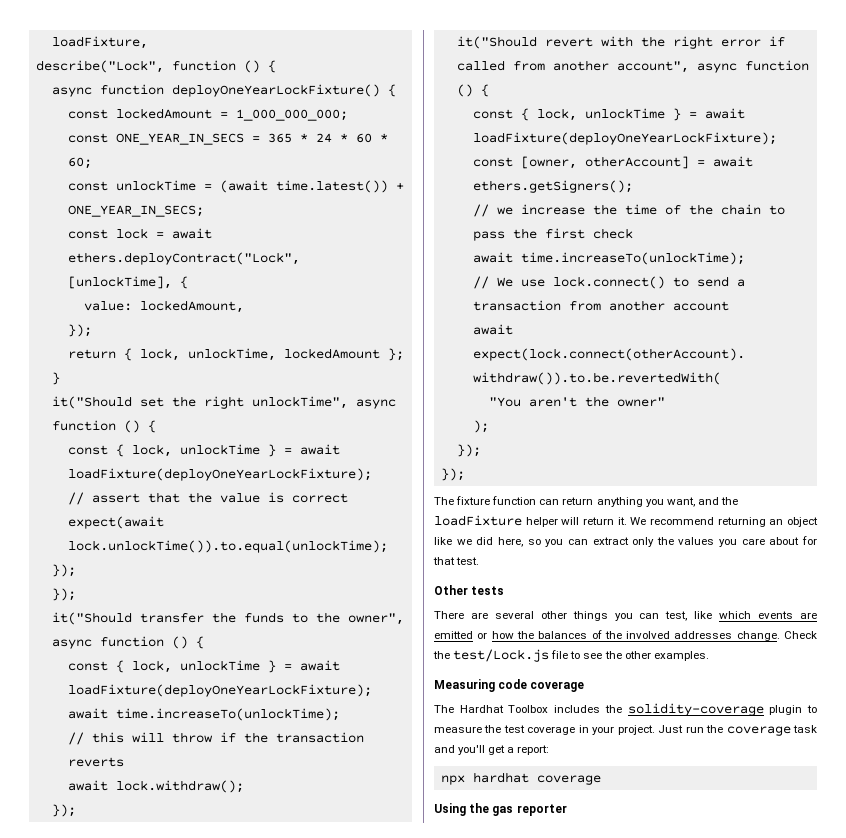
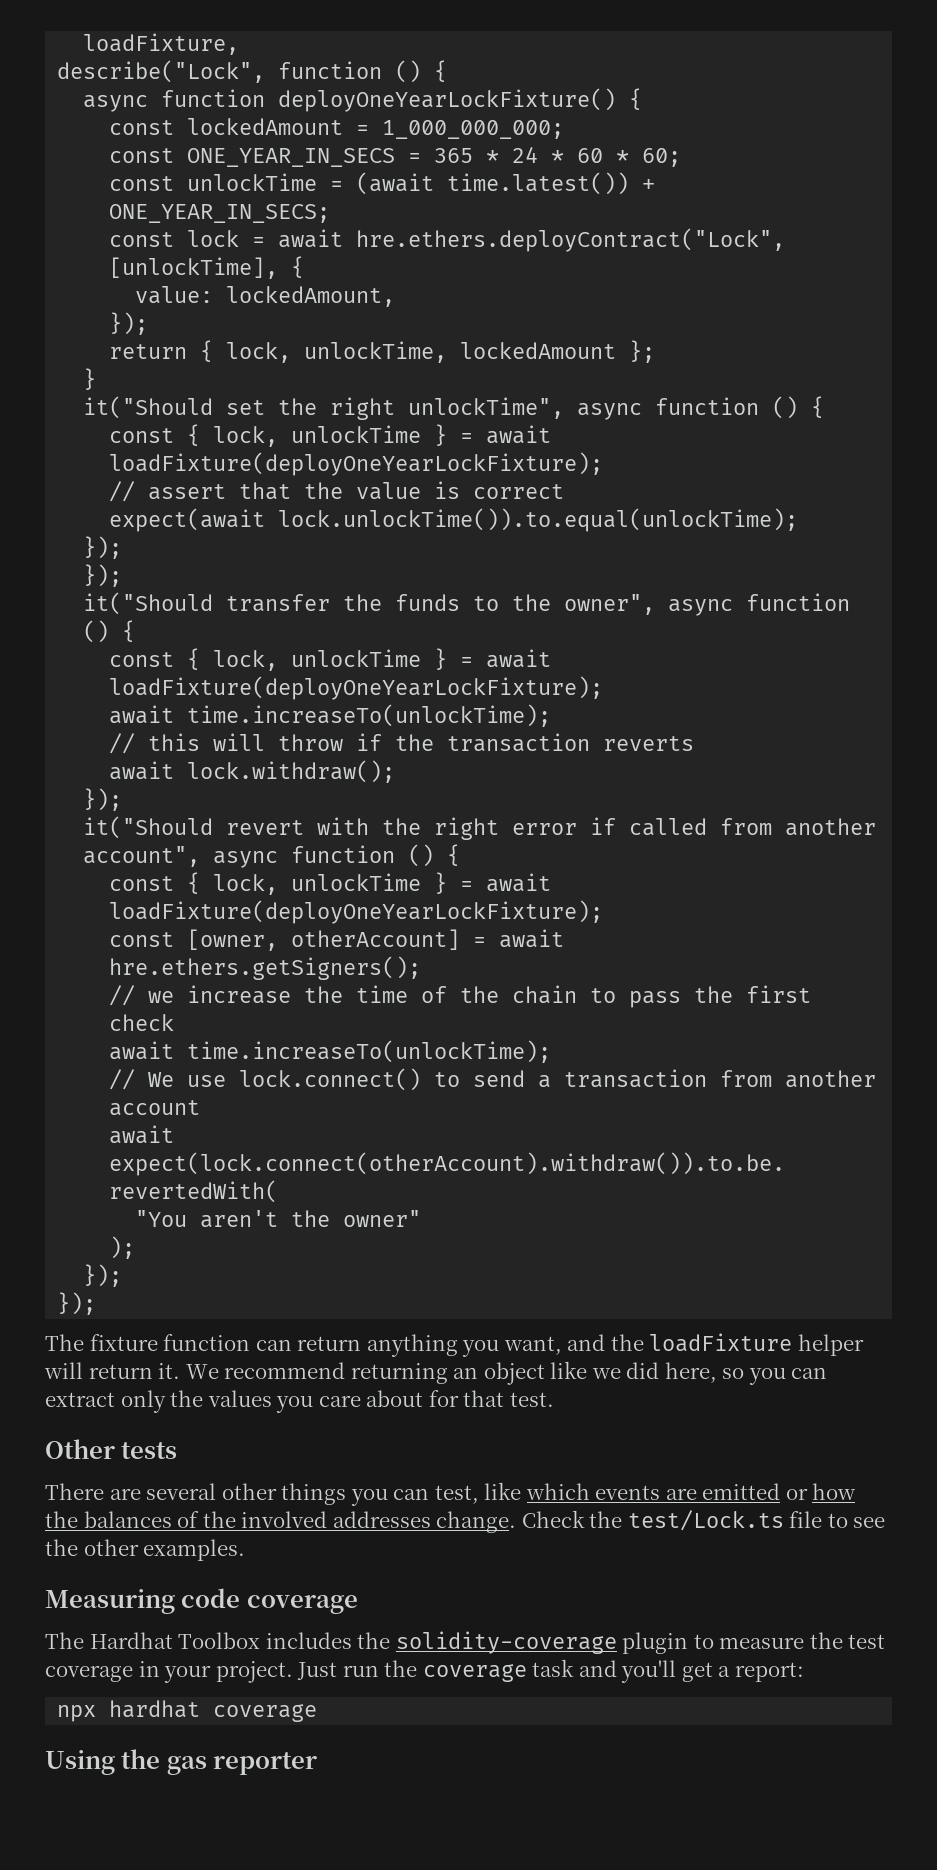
- const lock = await ethers.deployContract("Lock", [unlockTime], {
+ const lock = await hre.ethers.deployContract("Lock", [unlockTime], {
- const [owner, otherAccount] = await ethers.getSigners();
+ const [owner, otherAccount] = await hre.ethers.getSigners();
- Check the test/Lock.js file to see the other examples.
+ Check the test/Lock.ts file to see the other examples.

